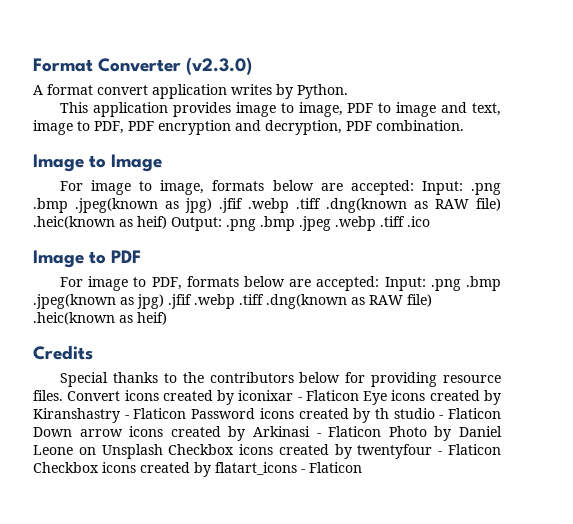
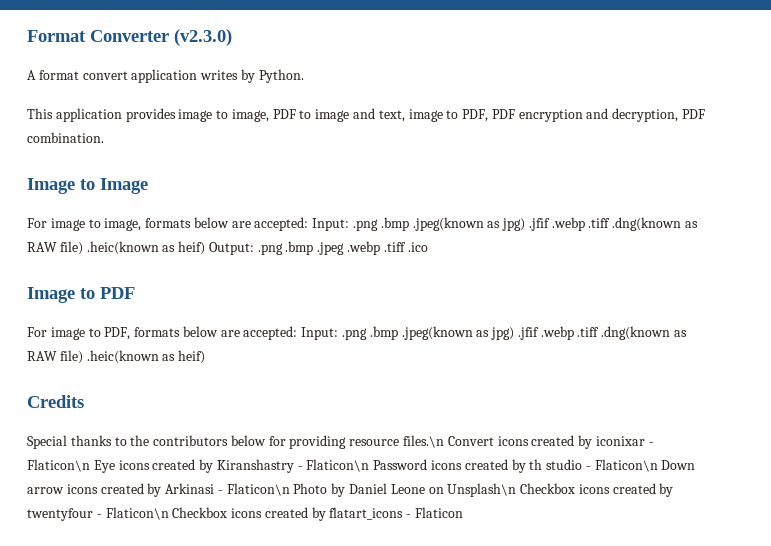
- Special thanks to the contributors below for providing resource files. Convert icons created by iconixar - Flaticon Eye icons created by Kiranshastry - Flaticon Password icons created by th studio - Flaticon Down arrow icons created by Arkinasi - Flaticon Photo by Daniel Leone on Unsplash Checkbox icons created by twentyfour - Flaticon Checkbox icons created by flatart_icons - Flaticon
+ Special thanks to the contributors below for providing resource files.\n Convert icons created by iconixar - Flaticon\n Eye icons created by Kiranshastry - Flaticon\n Password icons created by th studio - Flaticon\n Down arrow icons created by Arkinasi - Flaticon\n Photo by Daniel Leone on Unsplash\n Checkbox icons created by twentyfour - Flaticon\n Checkbox icons created by flatart_icons - Flaticon

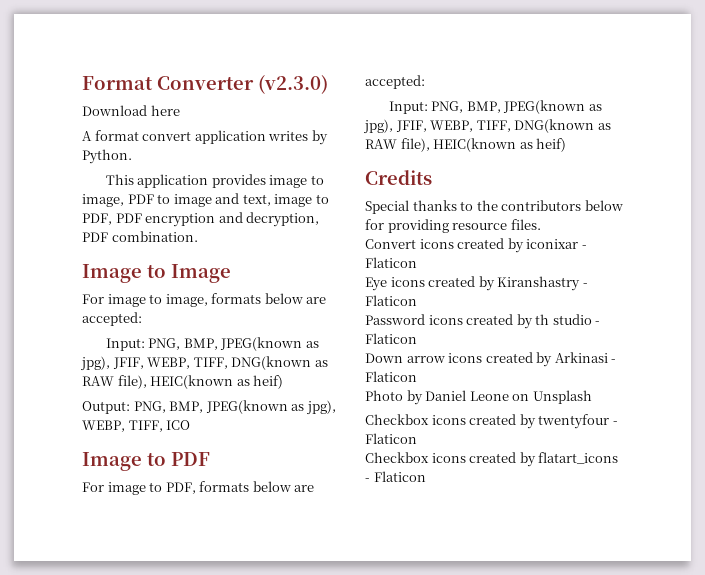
+ Download here
- For image to image, formats below are accepted: Input: .png .bmp .jpeg(known as jpg) .jfif .webp .tiff .dng(known as RAW file) .heic(known as heif) Output: .png .bmp .jpeg .webp .tiff .ico
+ For image to image, formats below are accepted:
+ Input: PNG, BMP, JPEG(known as jpg), JFIF, WEBP, TIFF, DNG(known as RAW file), HEIC(known as heif)
+ Output: PNG, BMP, JPEG(known as jpg), WEBP, TIFF, ICO
- For image to PDF, formats below are accepted: Input: .png .bmp .jpeg(known as jpg) .jfif .webp .tiff .dng(known as RAW file) .heic(known as heif)
+ For image to PDF, formats below are accepted:
+ Input: PNG, BMP, JPEG(known as jpg), JFIF, WEBP, TIFF, DNG(known as RAW file), HEIC(known as heif)
- Special thanks to the contributors below for providing resource files.\n Convert icons created by iconixar - Flaticon\n Eye icons created by Kiranshastry - Flaticon\n Password icons created by th studio - Flaticon\n Down arrow icons created by Arkinasi - Flaticon\n Photo by Daniel Leone on Unsplash\n Checkbox icons created by twentyfour - Flaticon\n Checkbox icons created by flatart_icons - Flaticon
+ Special thanks to the contributors below for providing resource files.
+ Convert icons created by iconixar - Flaticon
+ Eye icons created by Kiranshastry - Flaticon
+ Password icons created by th studio - Flaticon
+ Down arrow icons created by Arkinasi - Flaticon
+ Photo by Daniel Leone on Unsplash
+ Checkbox icons created by twentyfour - Flaticon
+ Checkbox icons created by flatart_icons - Flaticon

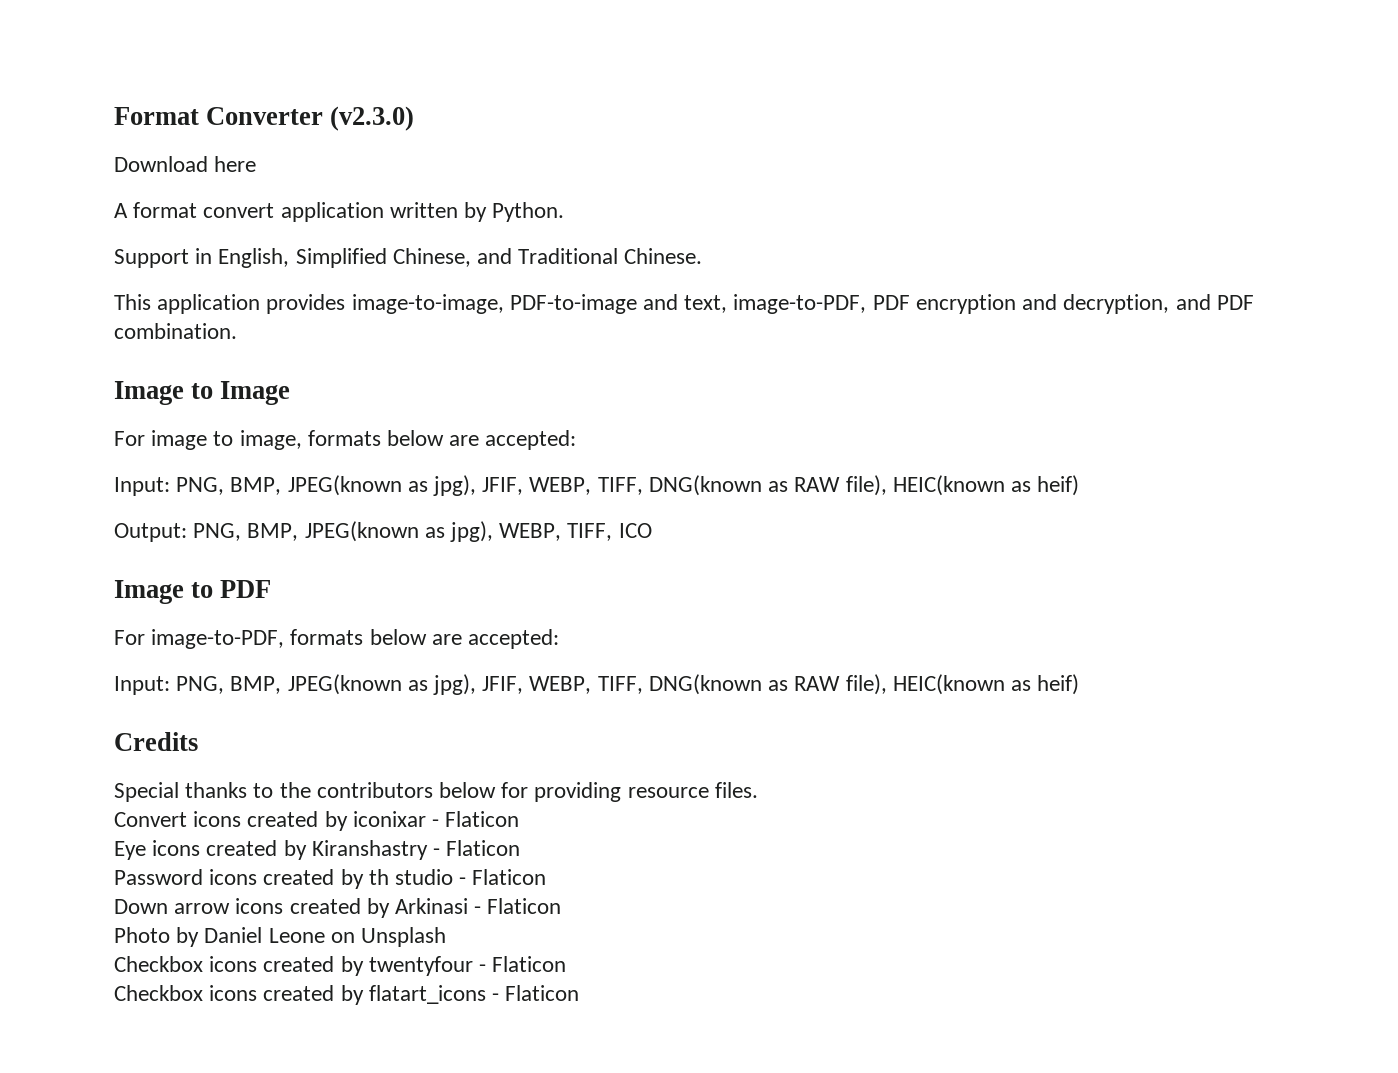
- A format convert application writes by Python.
+ A format convert application written by Python.
- This application provides image to image, PDF to image and text, image to PDF, PDF encryption and decryption, PDF combination.
+ Support in English, Simplified Chinese, and Traditional Chinese.
+ This application provides image-to-image, PDF-to-image and text, image-to-PDF, PDF encryption and decryption, and PDF combination.
- For image to PDF, formats below are accepted:
+ For image-to-PDF, formats below are accepted:

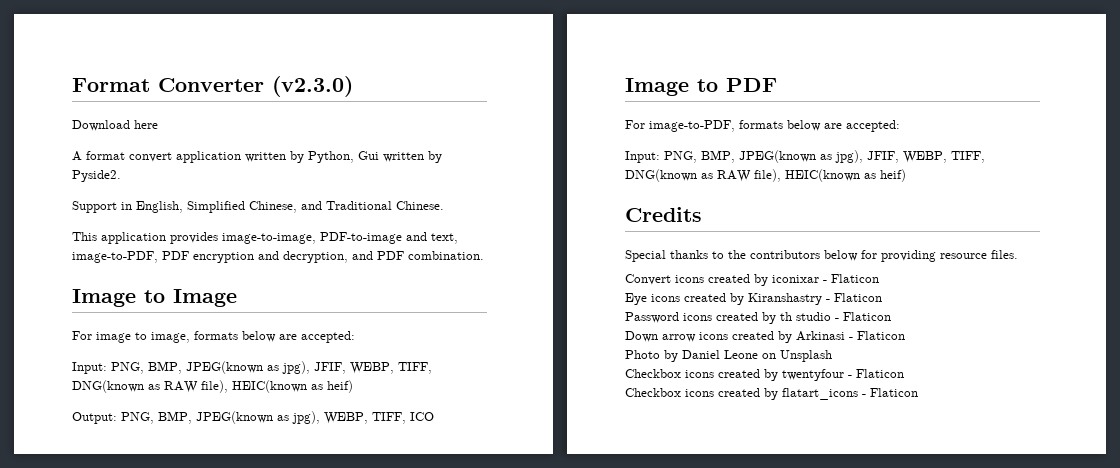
- A format convert application written by Python.
+ A format convert application written by Python, Gui written by Pyside2.

